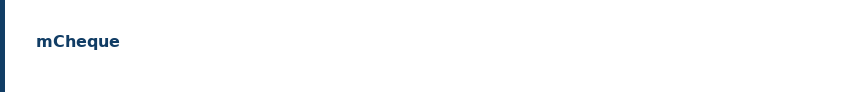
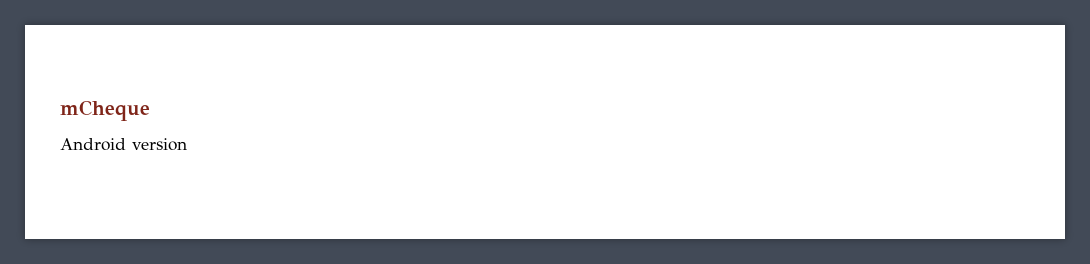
+ Android version

